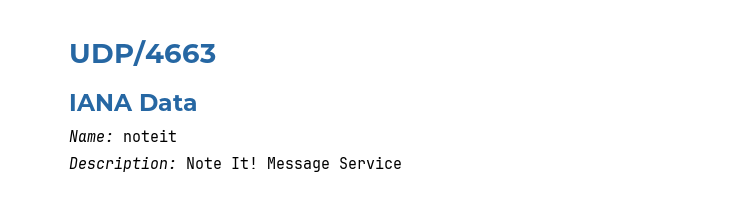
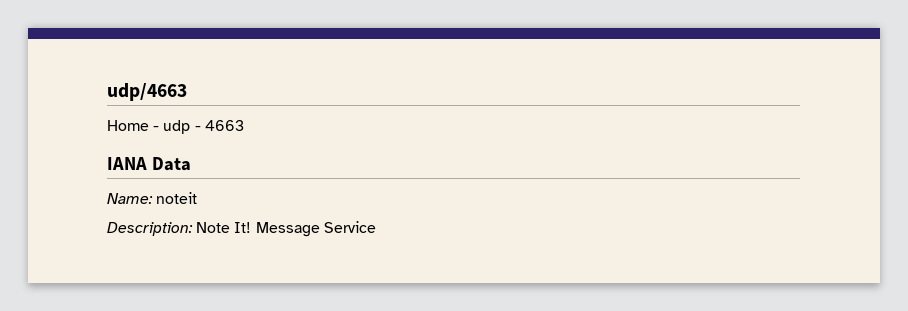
- UDP/4663
+ udp/4663
+ Home - udp - 4663

